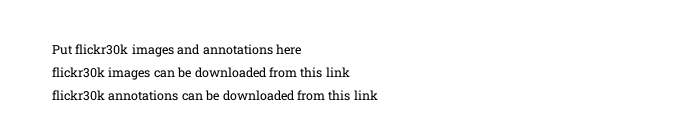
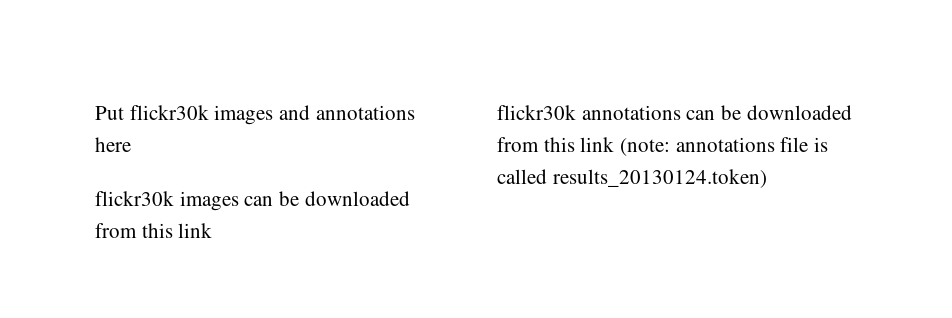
- flickr30k annotations can be downloaded from this link
+ flickr30k annotations can be downloaded from this link (note: annotations file is called results_20130124.token)

